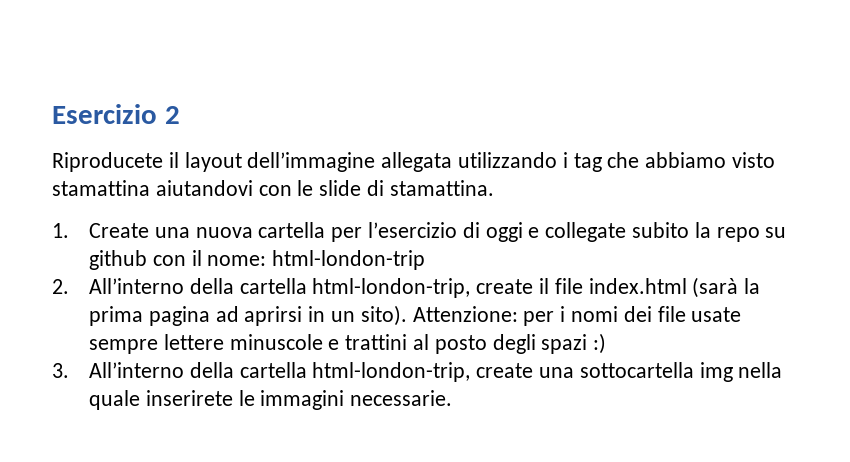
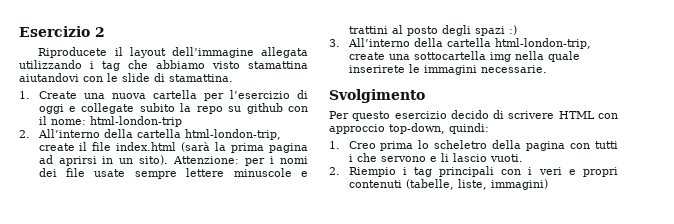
+ Svolgimento
+ Per questo esercizio decido di scrivere HTML con approccio top-down, quindi:
+ 1. Creo prima lo scheletro della pagina con tutti i che servono e li lascio vuoti.
+ 2. Riempio i tag principali con i veri e propri contenuti (tabelle, liste, immagini)

